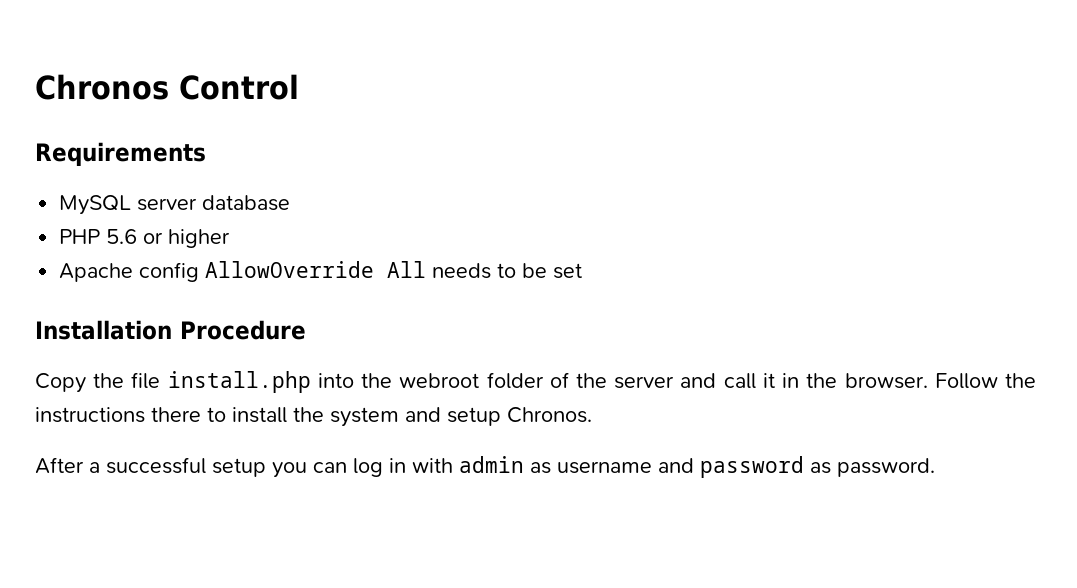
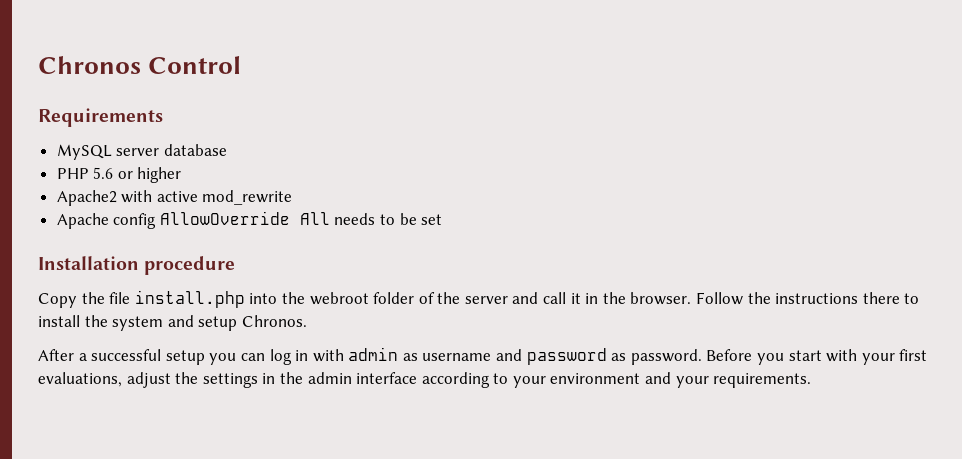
+ Apache2 with active mod_rewrite
- Installation Procedure
+ Installation procedure
+ Before you start with your first evaluations, adjust the settings in the admin interface according to your environment and your requirements.

